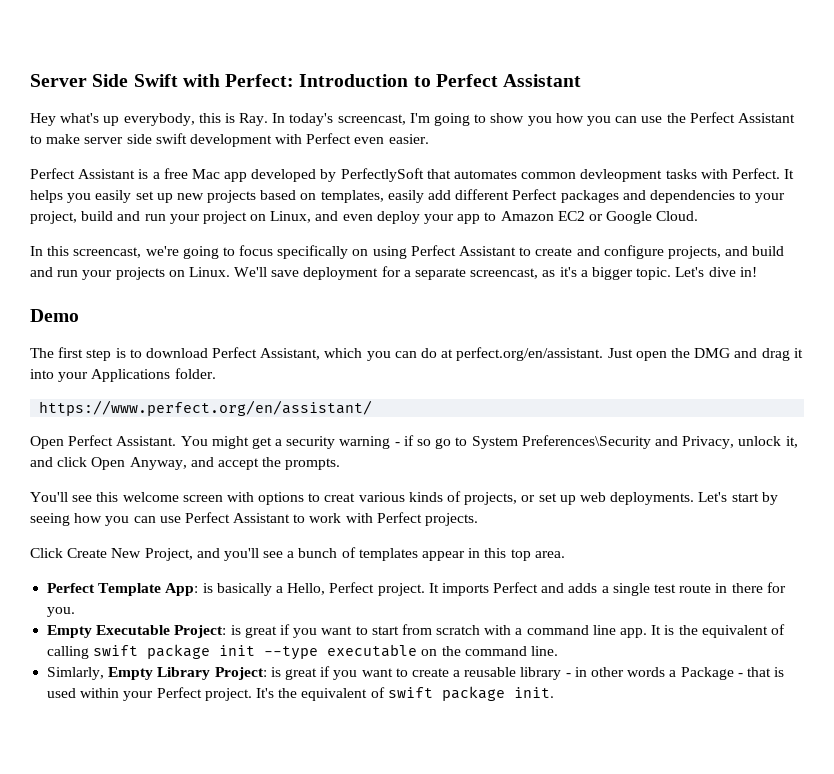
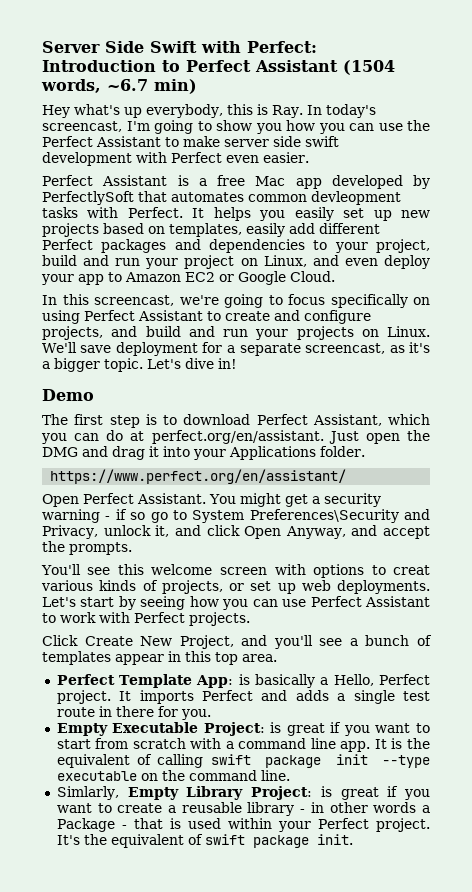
- Server Side Swift with Perfect: Introduction to Perfect Assistant
+ Server Side Swift with Perfect: Introduction to Perfect Assistant (1504 words, ~6.7 min)

